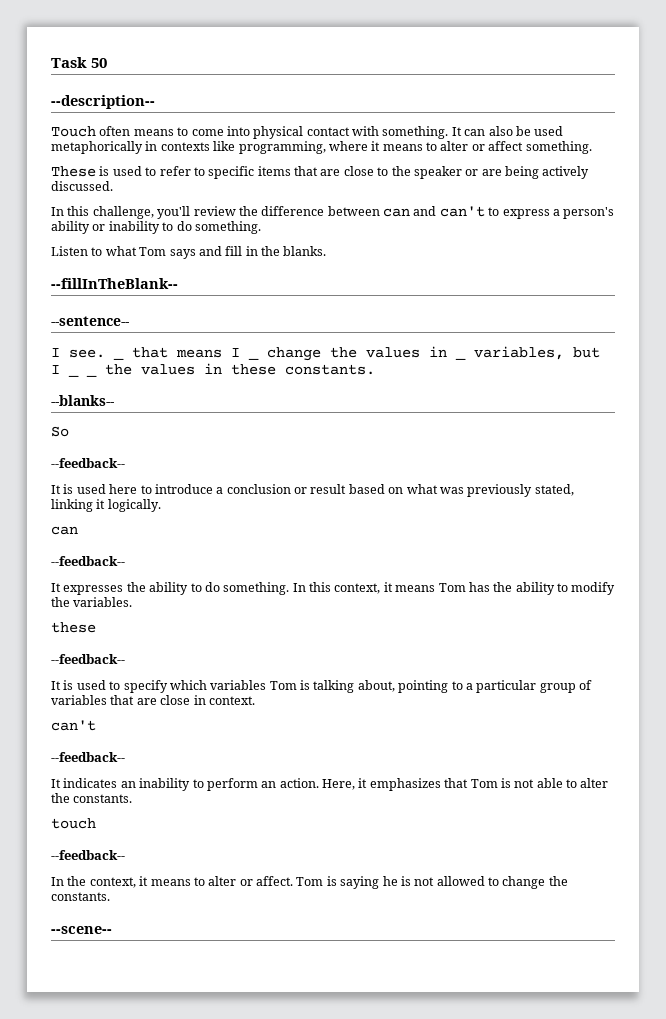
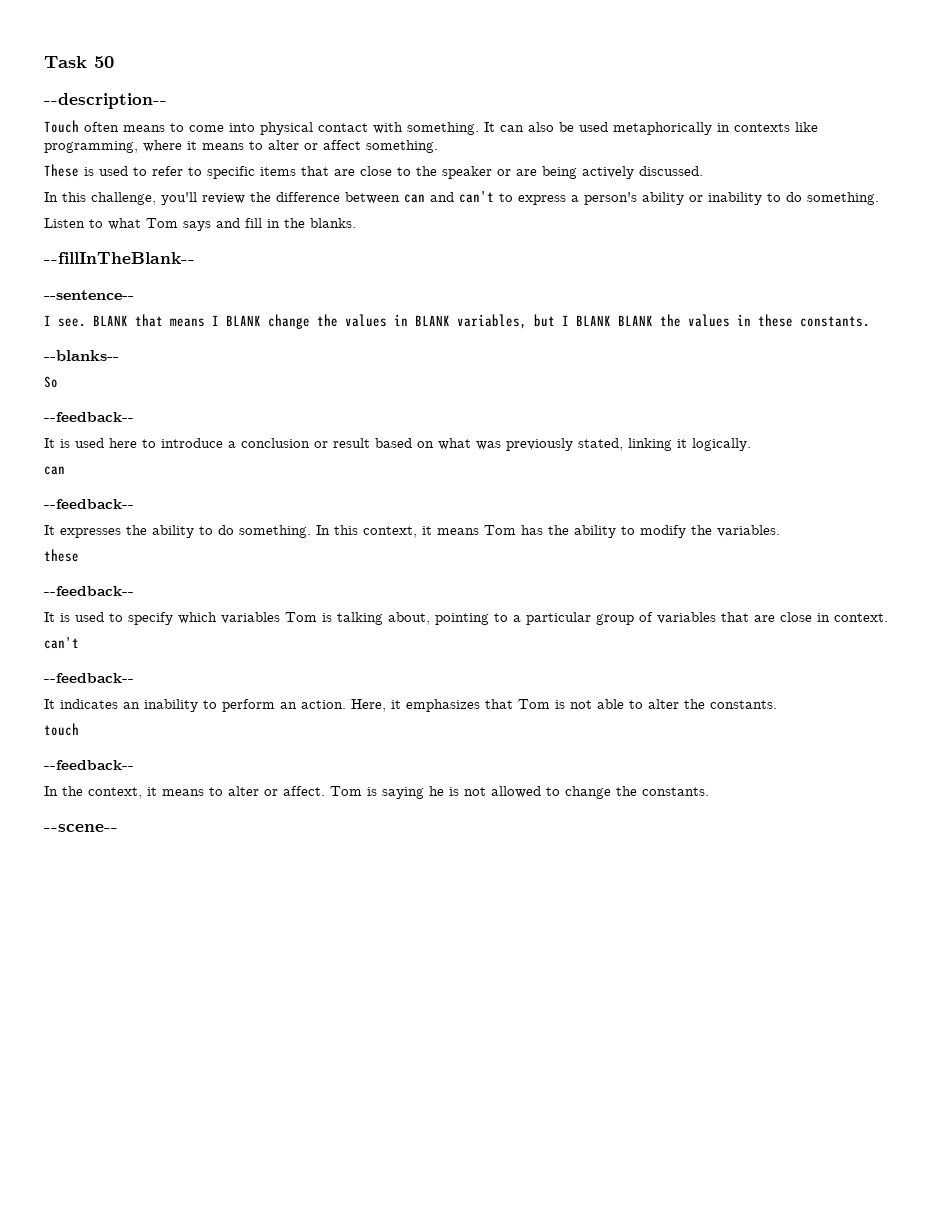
- _ that means I _ change the values in _ variables, but I _ _ the values in these constants.
+ BLANK that means I BLANK change the values in BLANK variables, but I BLANK BLANK the values in these constants.

